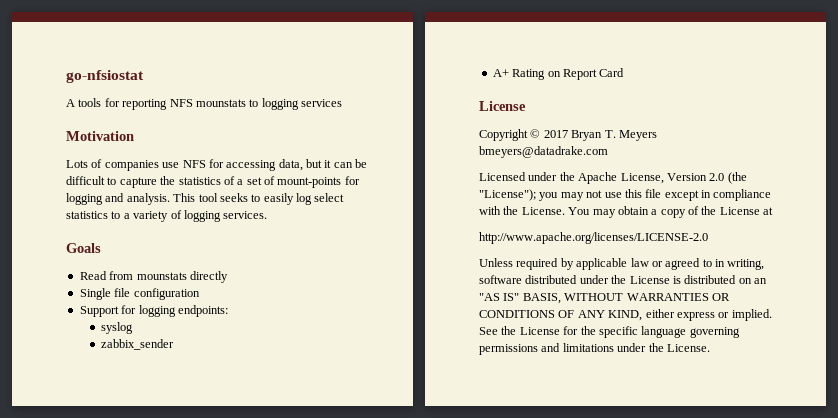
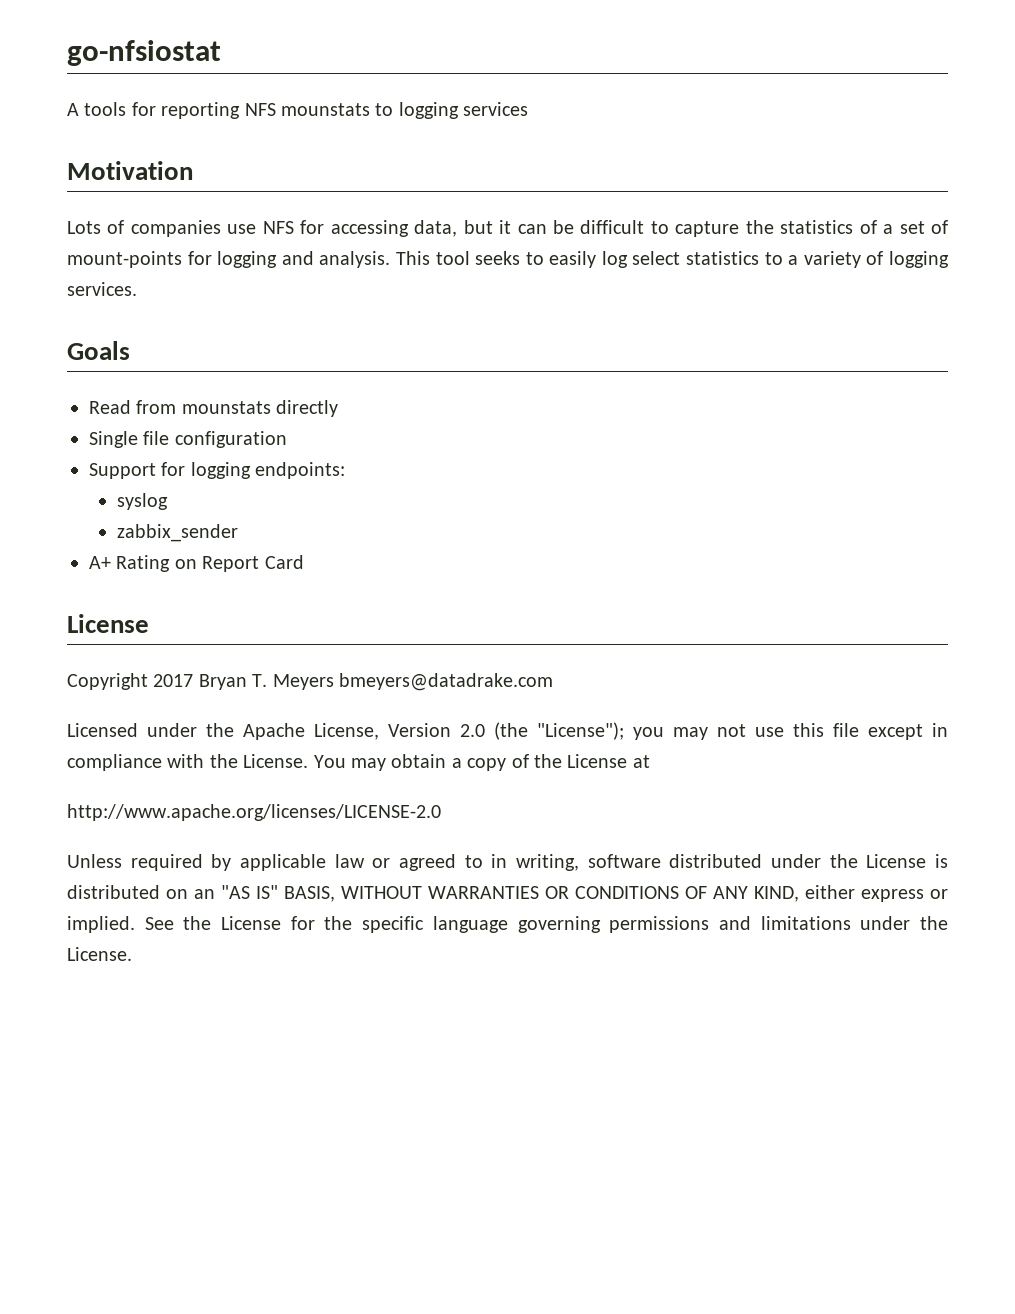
- Copyright © 2017 Bryan T. Meyers bmeyers@datadrake.com
+ Copyright 2017 Bryan T. Meyers bmeyers@datadrake.com

